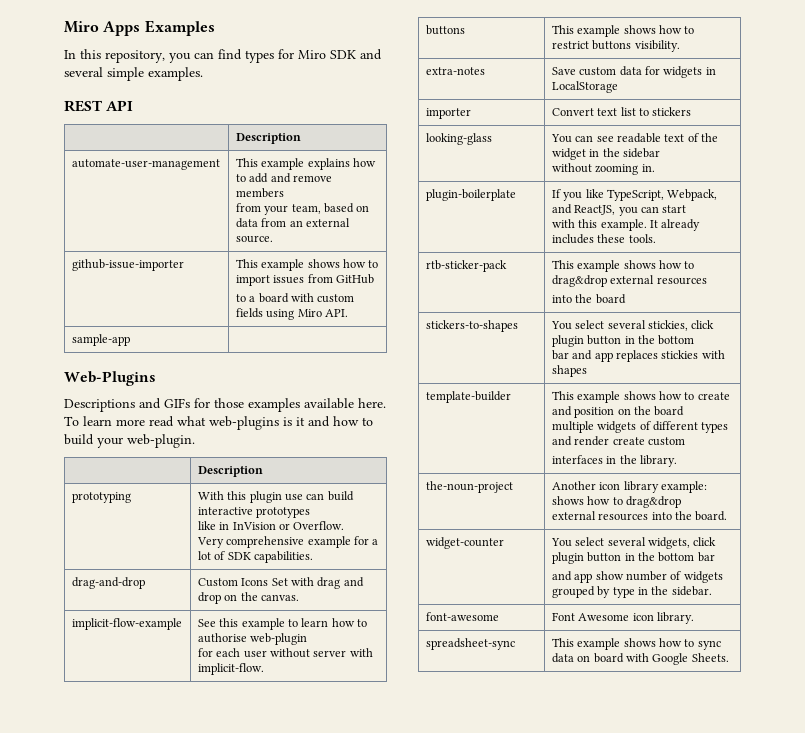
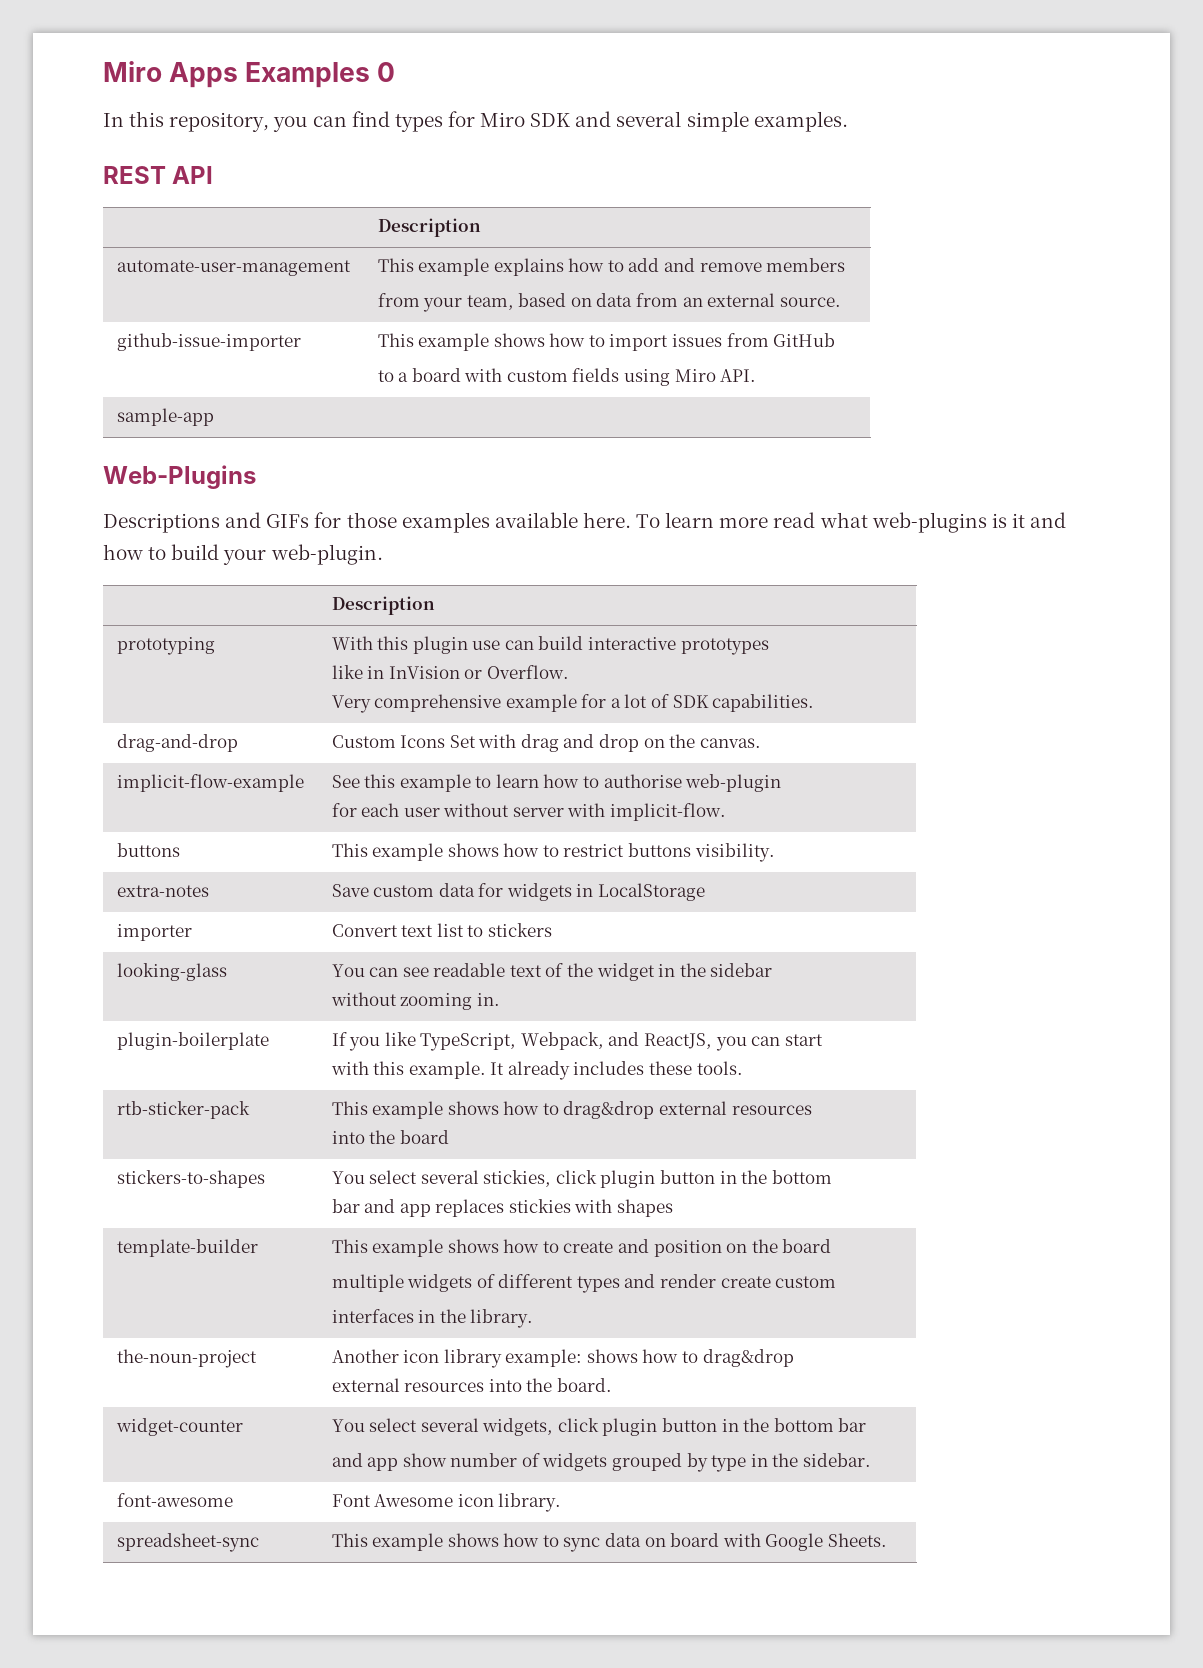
- Miro Apps Examples
+ Miro Apps Examples 0

